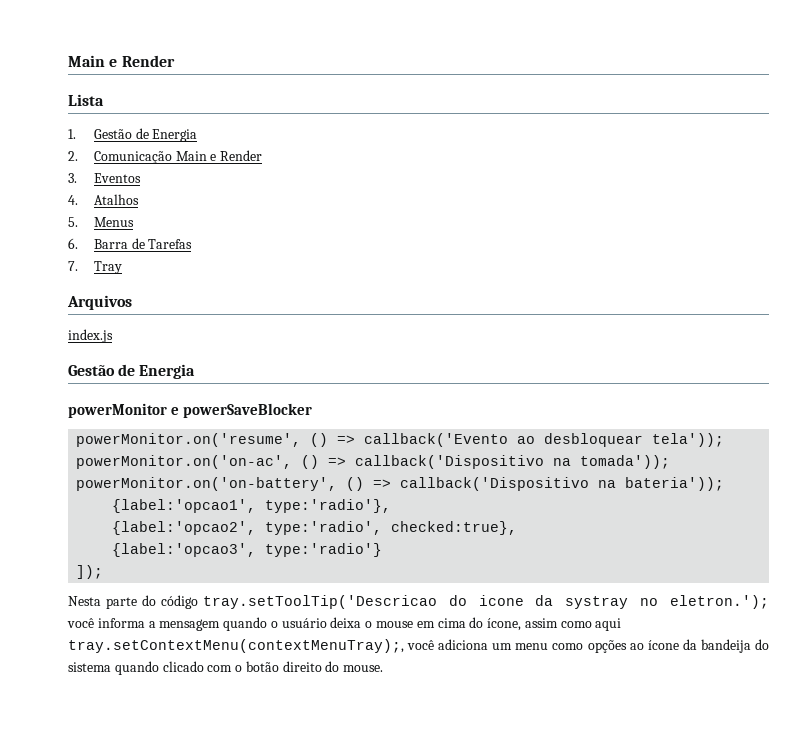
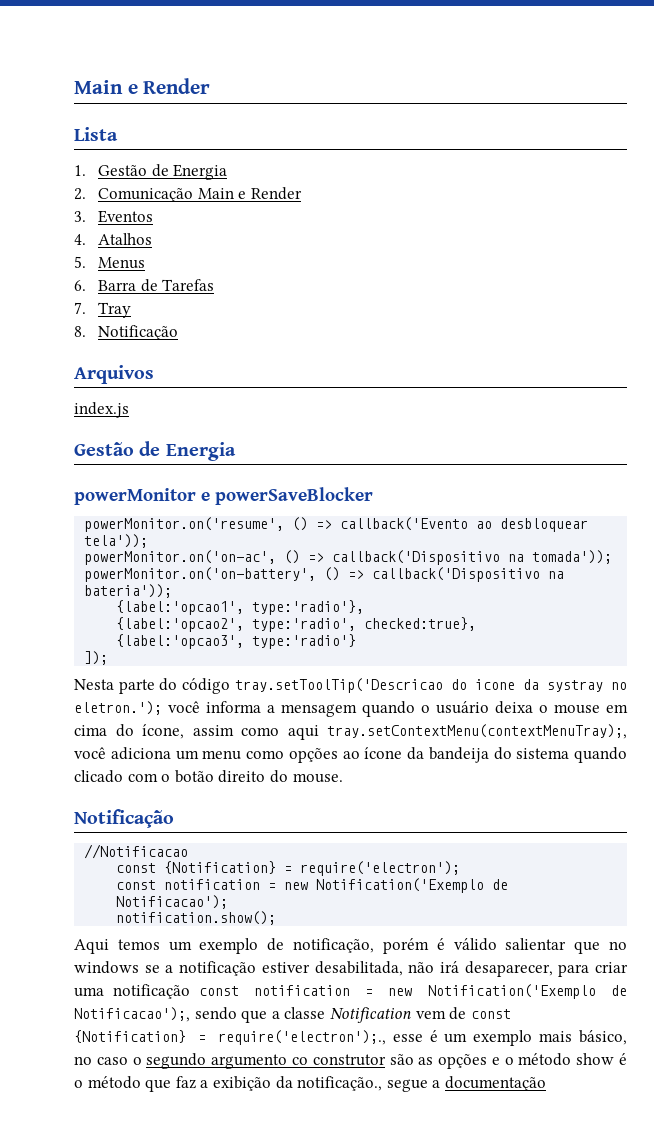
+ 8. Notificação
  Nesta parte do código tray.setToolTip('Descricao do icone da systray no eletron.'); você informa a mensagem quando o usuário deixa o mouse em cima do ícone, assim como aqui tray.setContextMenu(contextMenuTray);, você adiciona um menu como opções ao ícone da bandeija do sistema quando clicado com o botão direito do mouse.
+ Notificação
+ //Notificacao
+ const {Notification} = require('electron');
+ const notification = new Notification('Exemplo de Notificacao');
+ notification.show();
+ Aqui temos um exemplo de notificação, porém é válido salientar que no windows se a notificação estiver desabilitada, não irá desaparecer, para criar uma notificação const notification = new Notification('Exemplo de Notificacao');, sendo que a classe Notification vem de const {Notification} = require('electron');., esse é um exemplo mais básico, no caso o segundo argumento co construtor são as opções e o método show é o método que faz a exibição da notificação., segue a documentação

